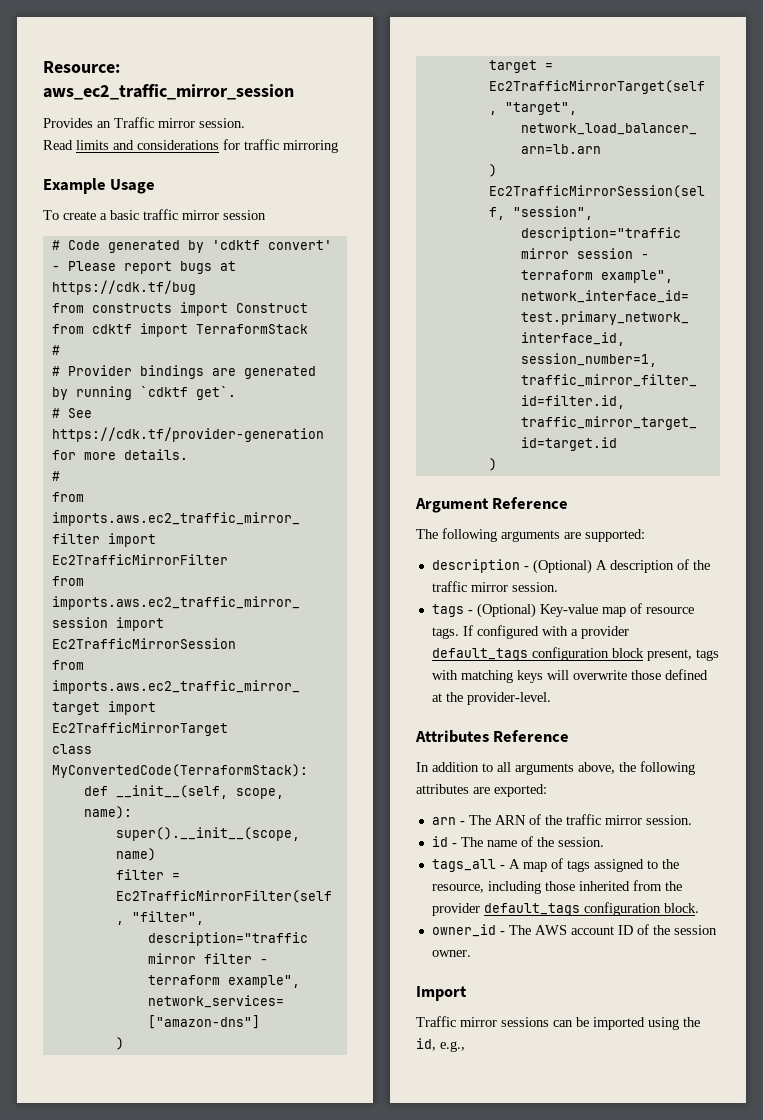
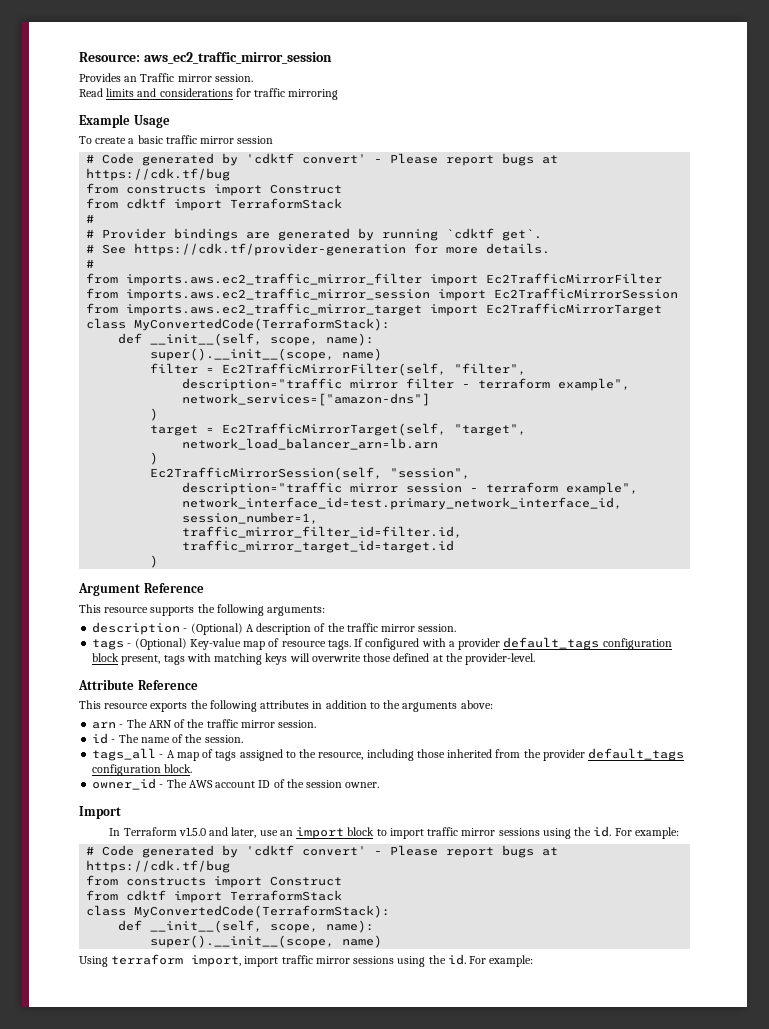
- The following arguments are supported:
+ This resource supports the following arguments:
- Attributes Reference
- In addition to all arguments above, the following attributes are exported:
+ Attribute Reference
+ This resource exports the following attributes in addition to the arguments above:
- Traffic mirror sessions can be imported using the id, e.g.,
+ In Terraform v1.5.0 and later, use an import block to import traffic mirror sessions using the id. For example:
+ # Code generated by 'cdktf convert' - Please report bugs at https://cdk.tf/bug
+ from constructs import Construct
+ from cdktf import TerraformStack
+ class MyConvertedCode(TerraformStack):
+ def __init__(self, scope, name):
+ super().__init__(scope, name)
+ Using terraform import, import traffic mirror sessions using the id. For example:

